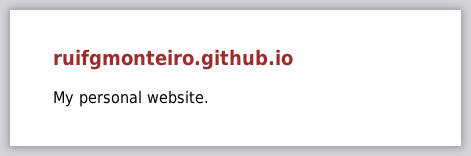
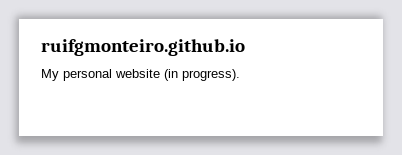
- My personal website.
+ My personal website (in progress).

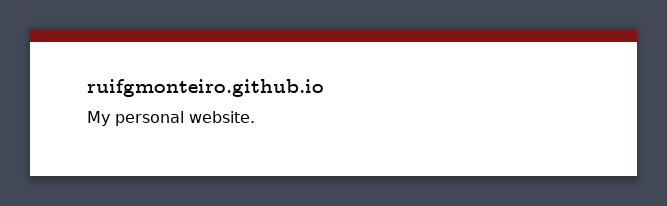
- My personal website (in progress).
+ My personal website.

